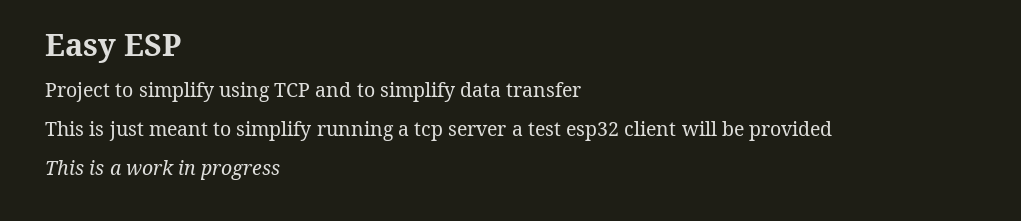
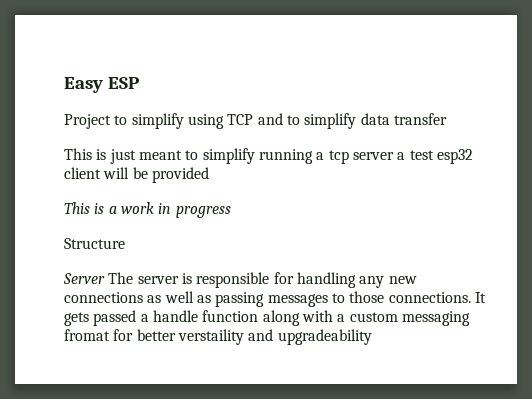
+ Structure
+ Server The server is responsible for handling any new connections as well as passing messages to those connections. It gets passed a handle function along with a custom messaging fromat for better verstaility and upgradeability

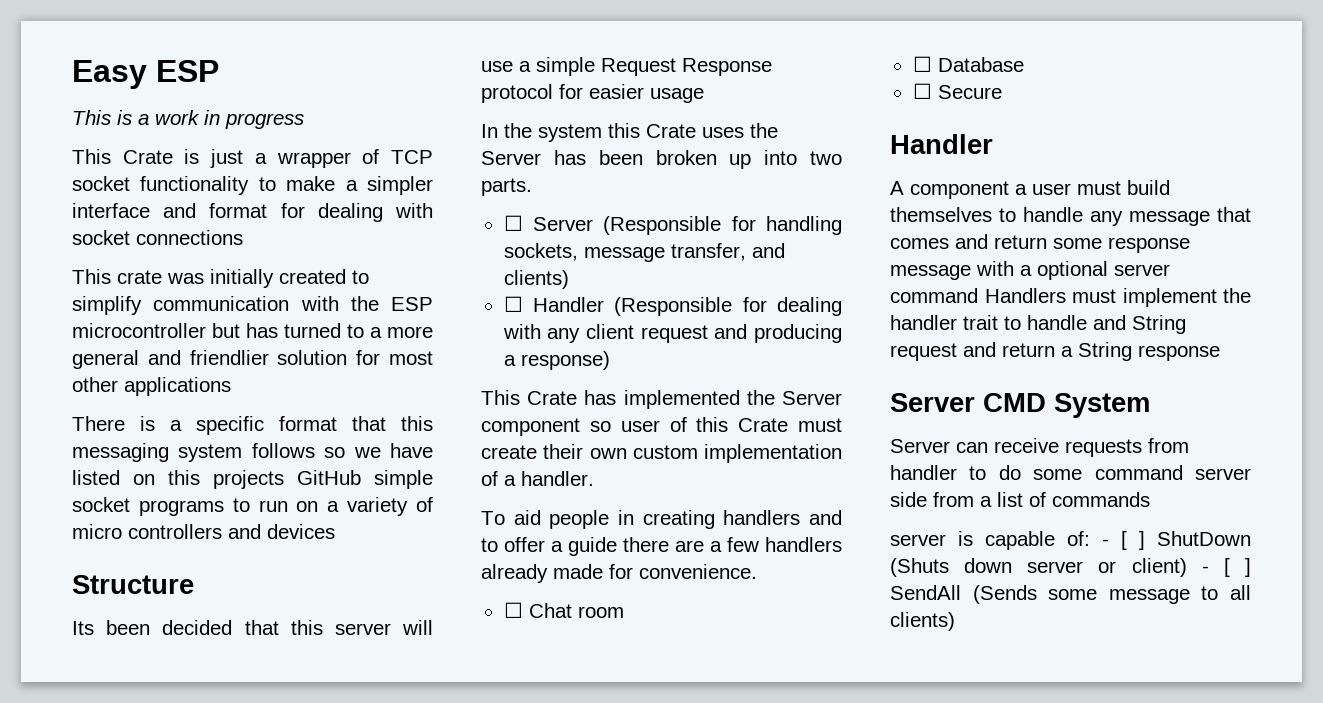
- Project to simplify using TCP and to simplify data transfer
- This is just meant to simplify running a tcp server a test esp32 client will be provided
+ This Crate is just a wrapper of TCP socket functionality to make a simpler interface and format for dealing with socket connections
+ This crate was initially created to simplify communication with the ESP microcontroller but has turned to a more general and friendlier solution for most other applications
+ There is a specific format that this messaging system follows so we have listed on this projects GitHub simple socket programs to run on a variety of micro controllers and devices
  Structure
- Server The server is responsible for handling any new connections as well as passing messages to those connections. It gets passed a handle function along with a custom messaging fromat for better verstaility and upgradeability
+ Its been decided that this server will use a simple Request Response protocol for easier usage
+ In the system this Crate uses the Server has been broken up into two parts.
+ ☐ Server (Responsible for handling sockets, message transfer, and clients)
+ ☐ Handler (Responsible for dealing with any client request and producing a response)
+ This Crate has implemented the Server component so user of this Crate must create their own custom implementation of a handler.
+ To aid people in creating handlers and to offer a guide there are a few handlers already made for convenience.
+ ☐ Chat room
+ ☐ Database
+ ☐ Secure
+ Handler
+ A component a user must build themselves to handle any message that comes and return some response message with a optional server command Handlers must implement the handler trait to handle and String request and return a String response
+ Server CMD System
+ Server can receive requests from handler to do some command server side from a list of commands
+ server is capable of: - [ ] ShutDown (Shuts down server or client) - [ ] SendAll (Sends some message to all clients)

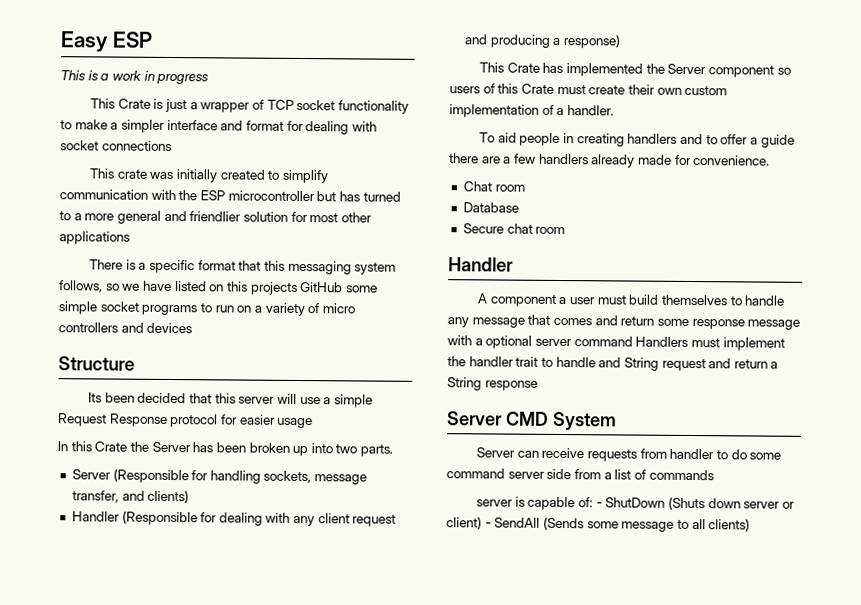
- There is a specific format that this messaging system follows so we have listed on this projects GitHub simple socket programs to run on a variety of micro controllers and devices
+ There is a specific format that this messaging system follows, so we have listed on this projects GitHub some simple socket programs to run on a variety of micro controllers and devices
- In the system this Crate uses the Server has been broken up into two parts.
+ In this Crate the Server has been broken up into two parts.
- ☐ Server (Responsible for handling sockets, message transfer, and clients)
+ Server (Responsible for handling sockets, message transfer, and clients)
- ☐ Handler (Responsible for dealing with any client request and producing a response)
+ Handler (Responsible for dealing with any client request and producing a response)
- This Crate has implemented the Server component so user of this Crate must create their own custom implementation of a handler.
+ This Crate has implemented the Server component so users of this Crate must create their own custom implementation of a handler.
- ☐ Chat room
+ Chat room
- ☐ Database
+ Database
- ☐ Secure
+ Secure chat room
- server is capable of: - [ ] ShutDown (Shuts down server or client) - [ ] SendAll (Sends some message to all clients)
+ server is capable of: - ShutDown (Shuts down server or client) - SendAll (Sends some message to all clients)

